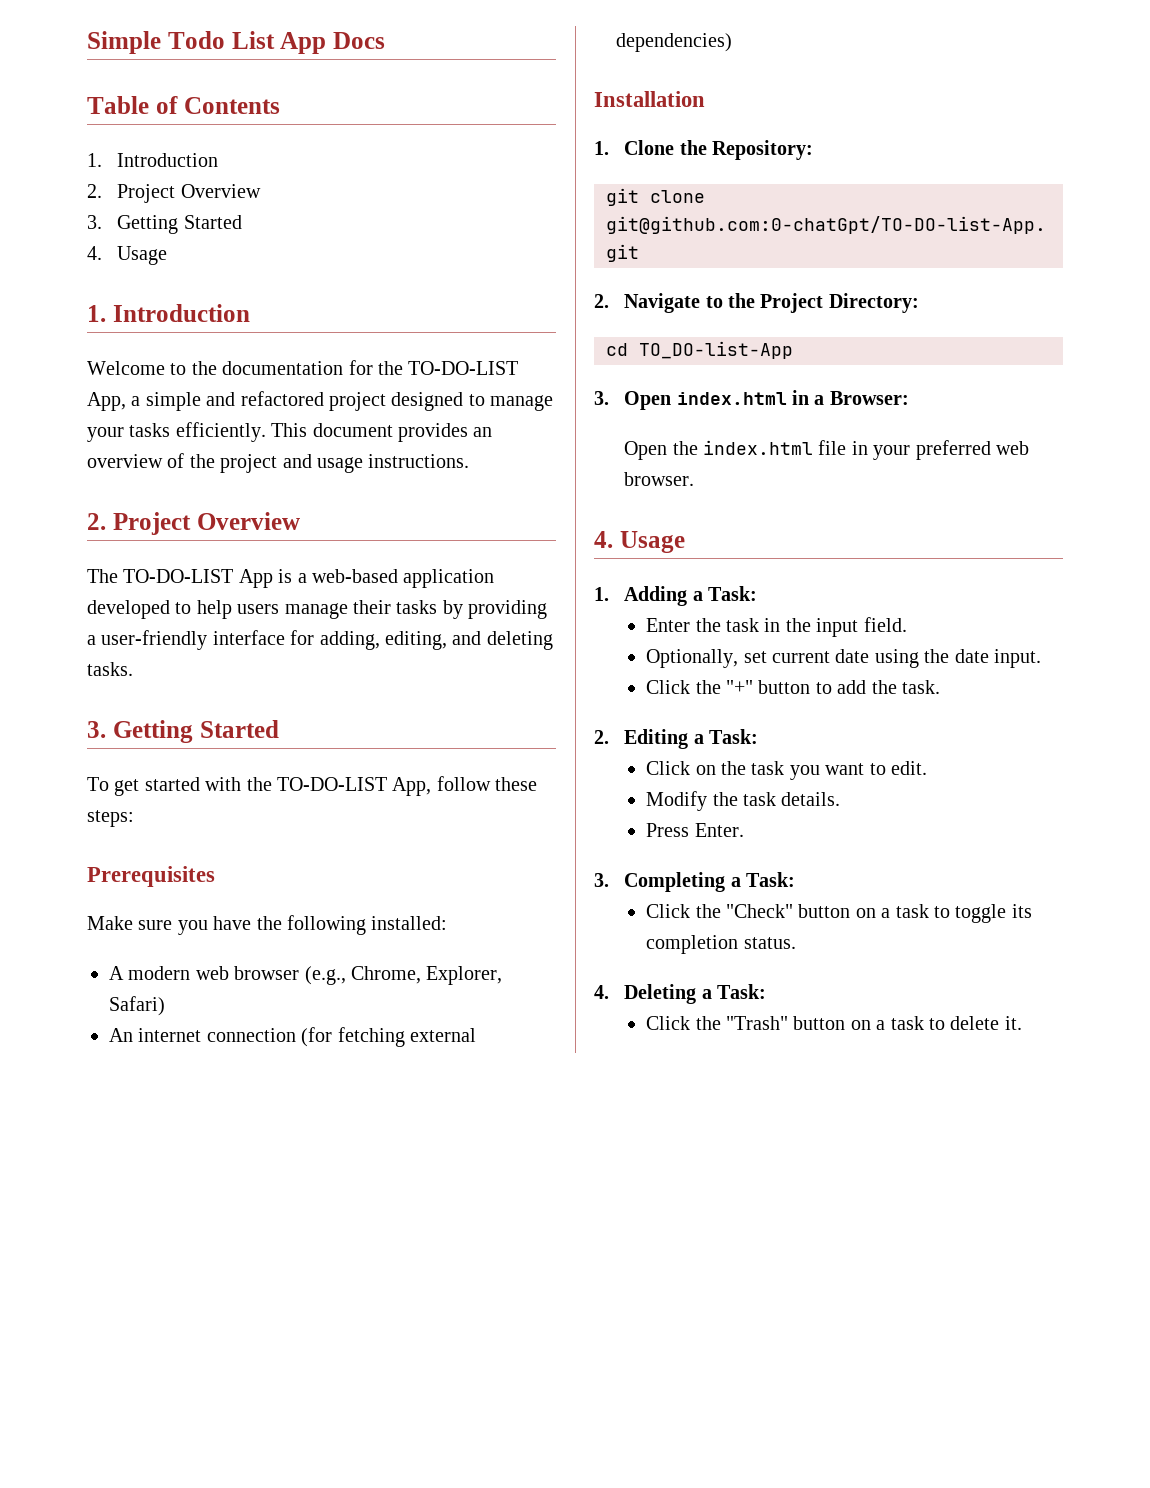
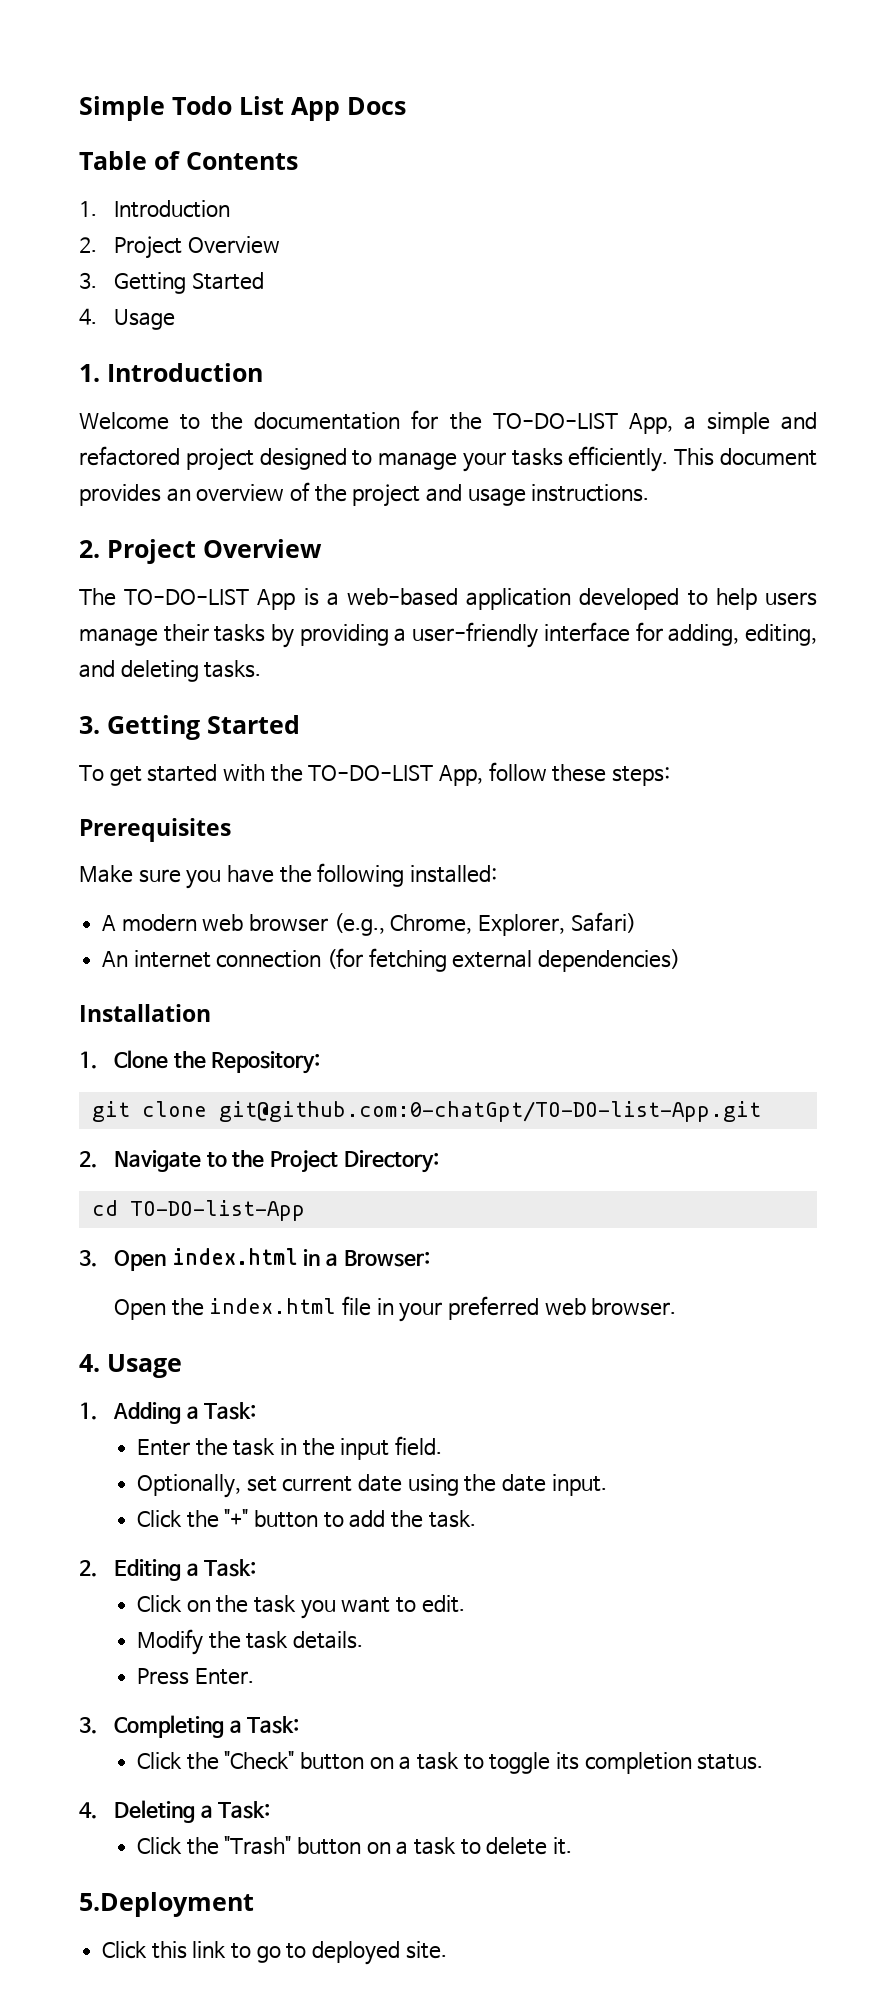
- cd TO_DO-list-App
+ cd TO-DO-list-App
+ 5.Deployment
+ Click this link to go to deployed site.

